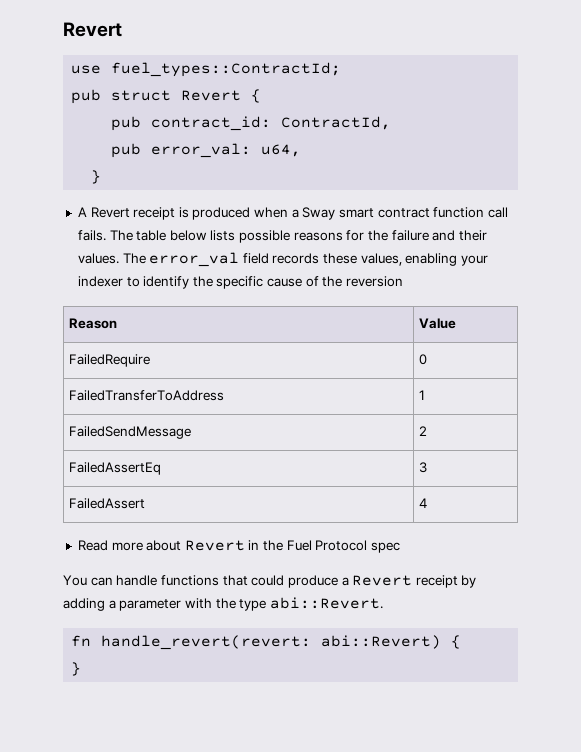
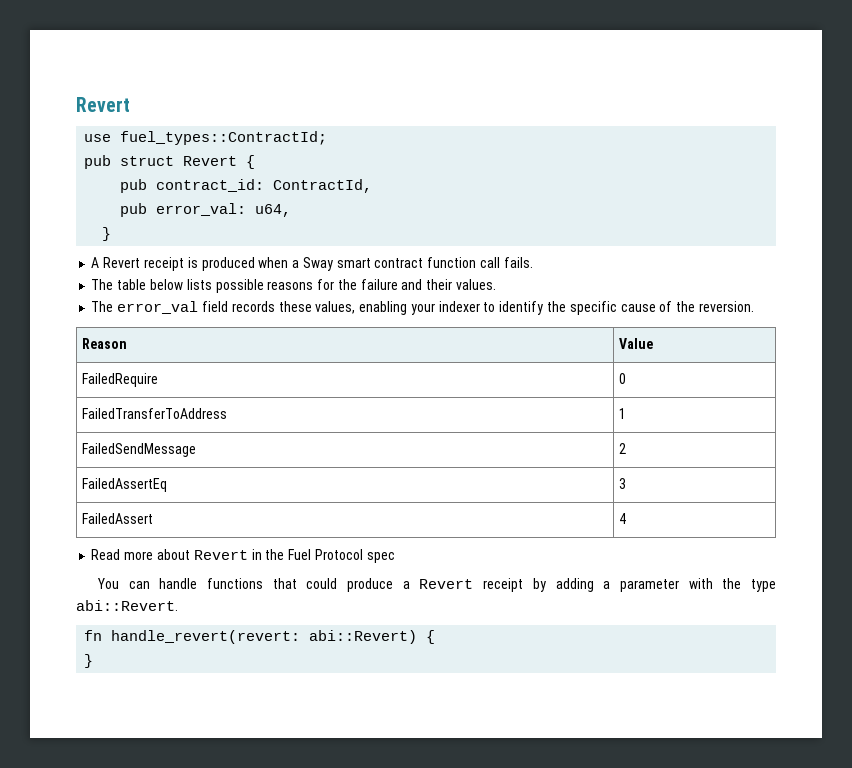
- A Revert receipt is produced when a Sway smart contract function call fails. The table below lists possible reasons for the failure and their values. The error_val field records these values, enabling your indexer to identify the specific cause of the reversion
+ A Revert receipt is produced when a Sway smart contract function call fails.
+ The table below lists possible reasons for the failure and their values.
+ The error_val field records these values, enabling your indexer to identify the specific cause of the reversion.

